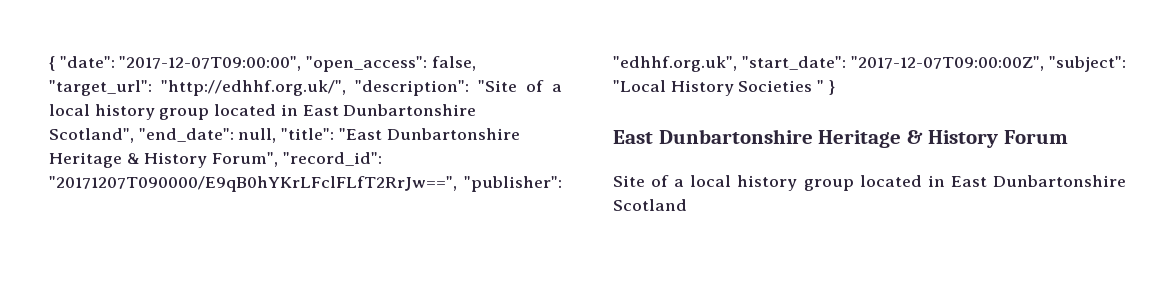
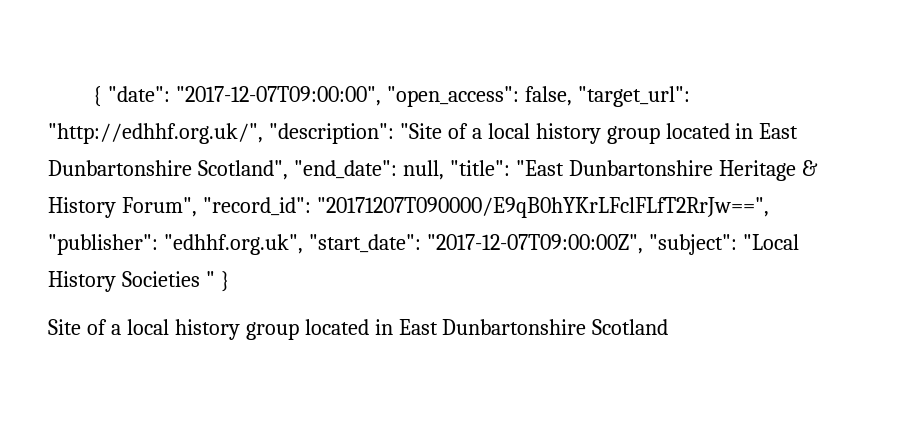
- East Dunbartonshire Heritage & History Forum

